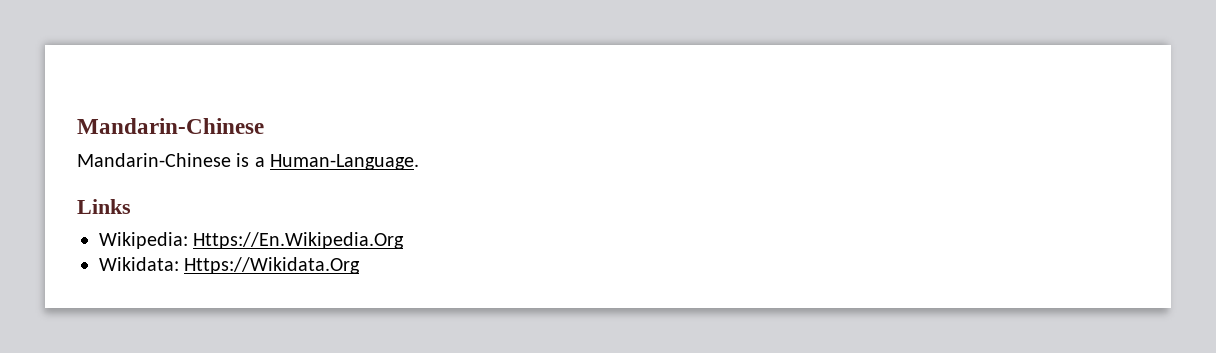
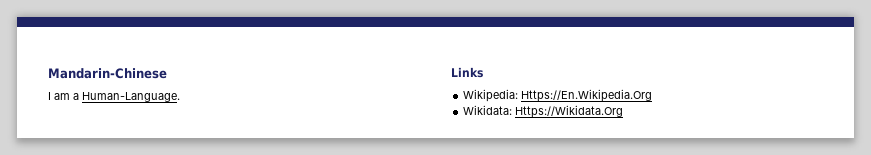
- Mandarin-Chinese is a Human-Language.
+ I am a Human-Language.

